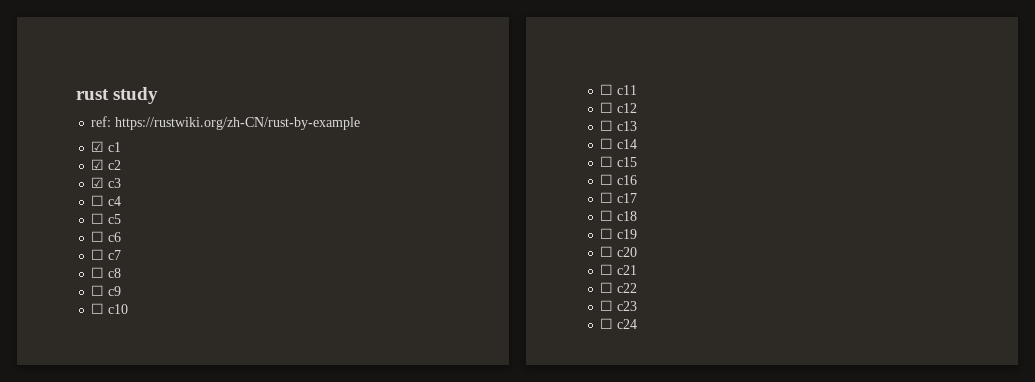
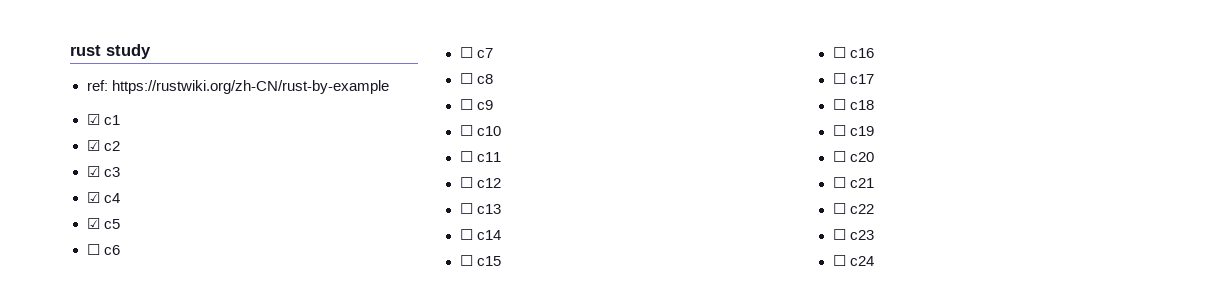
- ☐ c4
+ ☑ c4
- ☐ c5
+ ☑ c5

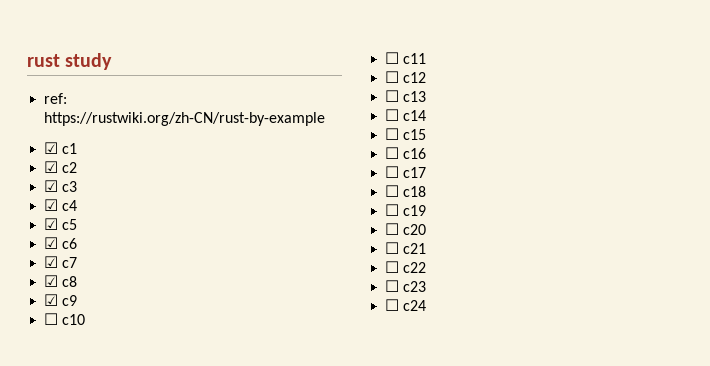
- ☐ c6
+ ☑ c6
- ☐ c7
+ ☑ c7
- ☐ c8
+ ☑ c8
- ☐ c9
+ ☑ c9

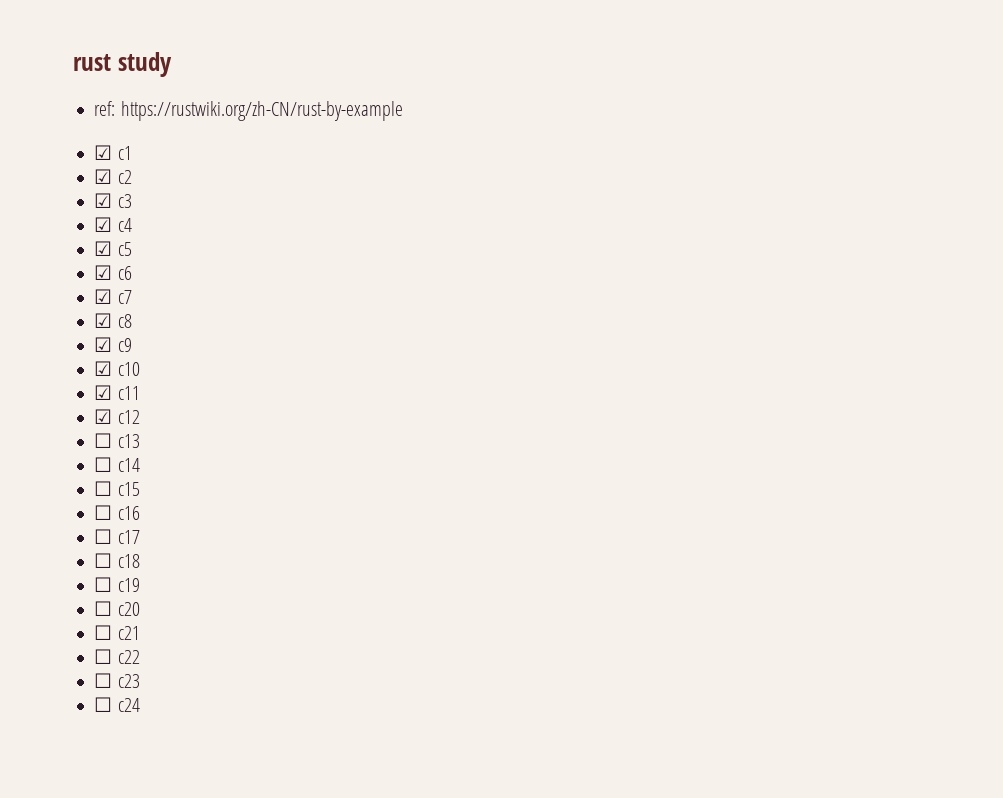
- ☐ c10
+ ☑ c10
- ☐ c11
+ ☑ c11
- ☐ c12
+ ☑ c12

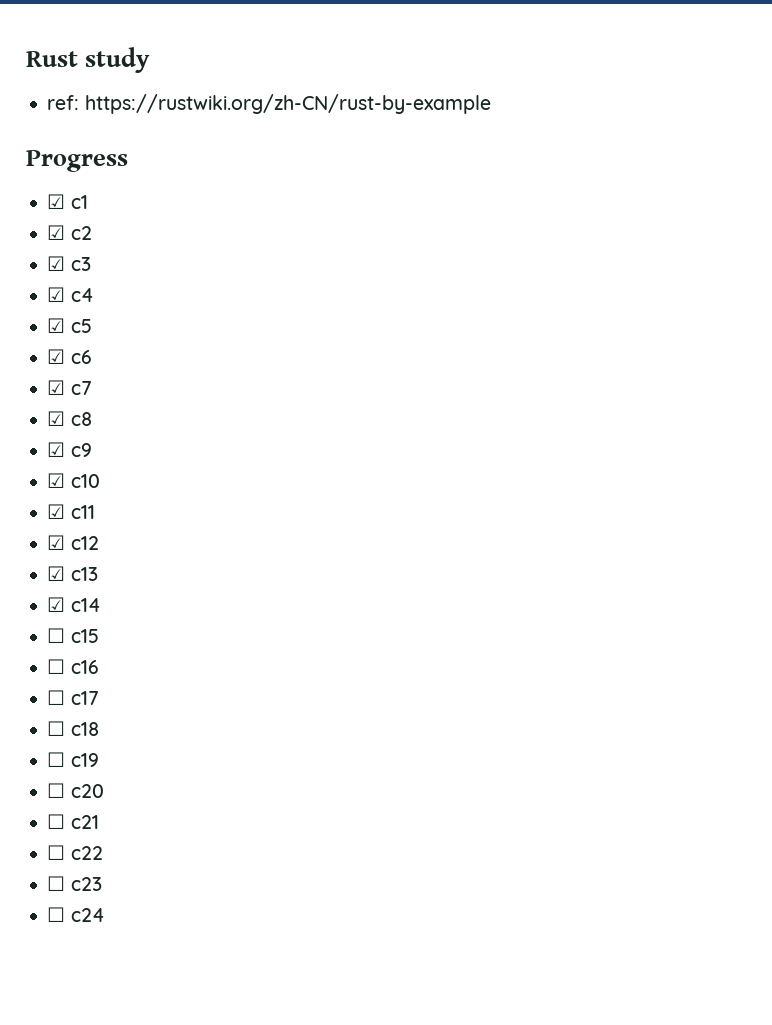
- rust study
+ Rust study
+ Progress
- ☐ c13
+ ☑ c13
- ☐ c14
+ ☑ c14

